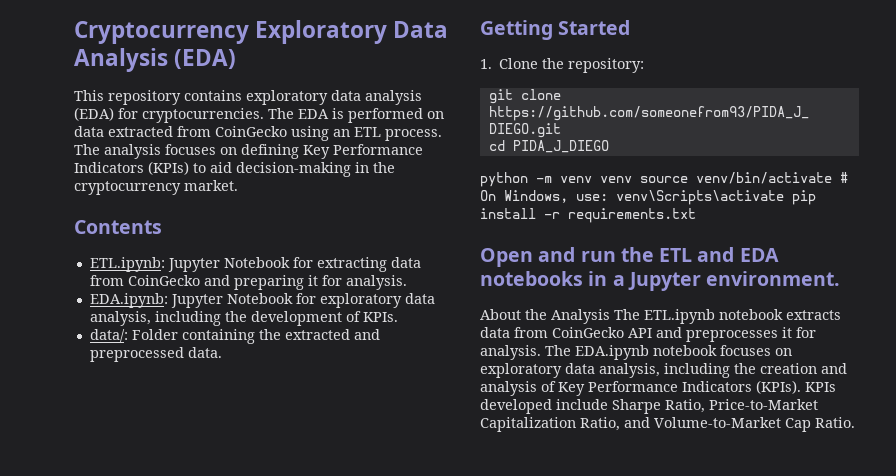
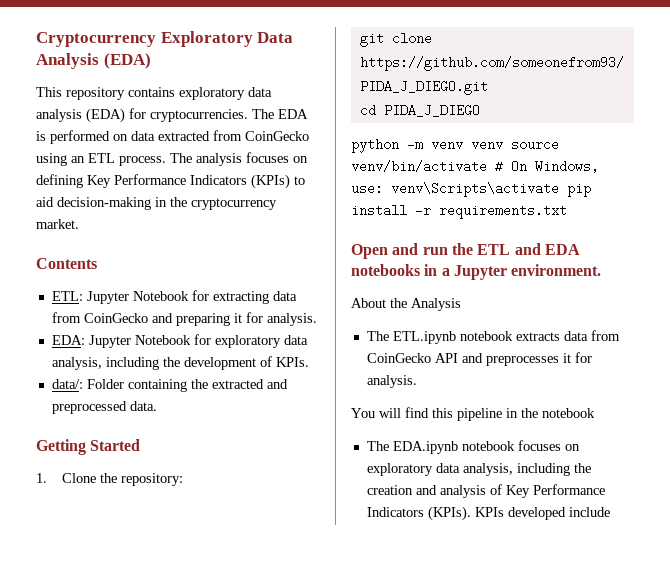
- ETL.ipynb: Jupyter Notebook for extracting data from CoinGecko and preparing it for analysis.
+ ETL: Jupyter Notebook for extracting data from CoinGecko and preparing it for analysis.
- EDA.ipynb: Jupyter Notebook for exploratory data analysis, including the development of KPIs.
+ EDA: Jupyter Notebook for exploratory data analysis, including the development of KPIs.
- About the Analysis The ETL.ipynb notebook extracts data from CoinGecko API and preprocesses it for analysis. The EDA.ipynb notebook focuses on exploratory data analysis, including the creation and analysis of Key Performance Indicators (KPIs).
+ About the Analysis
+ The ETL.ipynb notebook extracts data from CoinGecko API and preprocesses it for analysis.
+ You will find this pipeline in the notebook
+ The EDA.ipynb notebook focuses on exploratory data analysis, including the creation and analysis of Key Performance Indicators (KPIs).
- KPIs developed include Sharpe Ratio, Price-to-Market Capitalization Ratio, and Volume-to-Market Cap Ratio.
+ KPIs developed include

